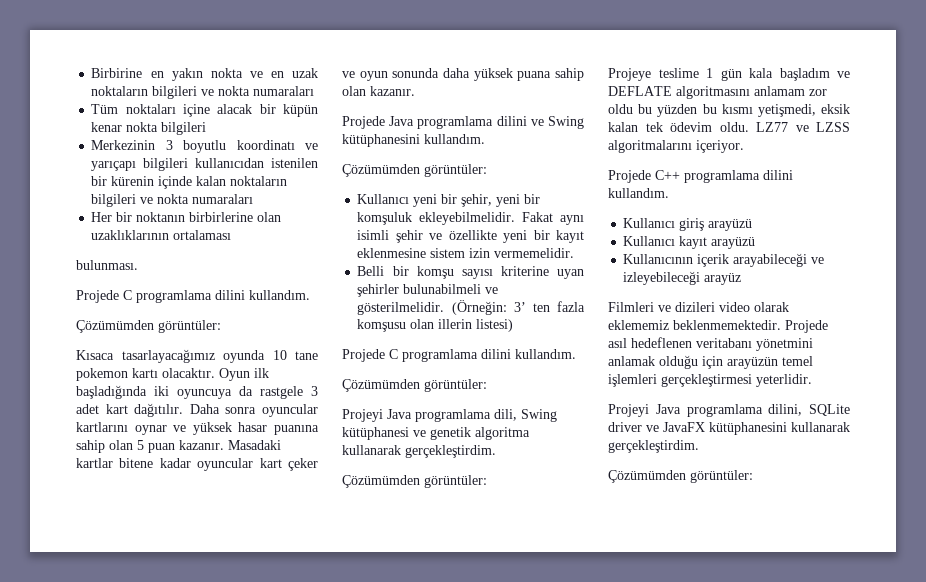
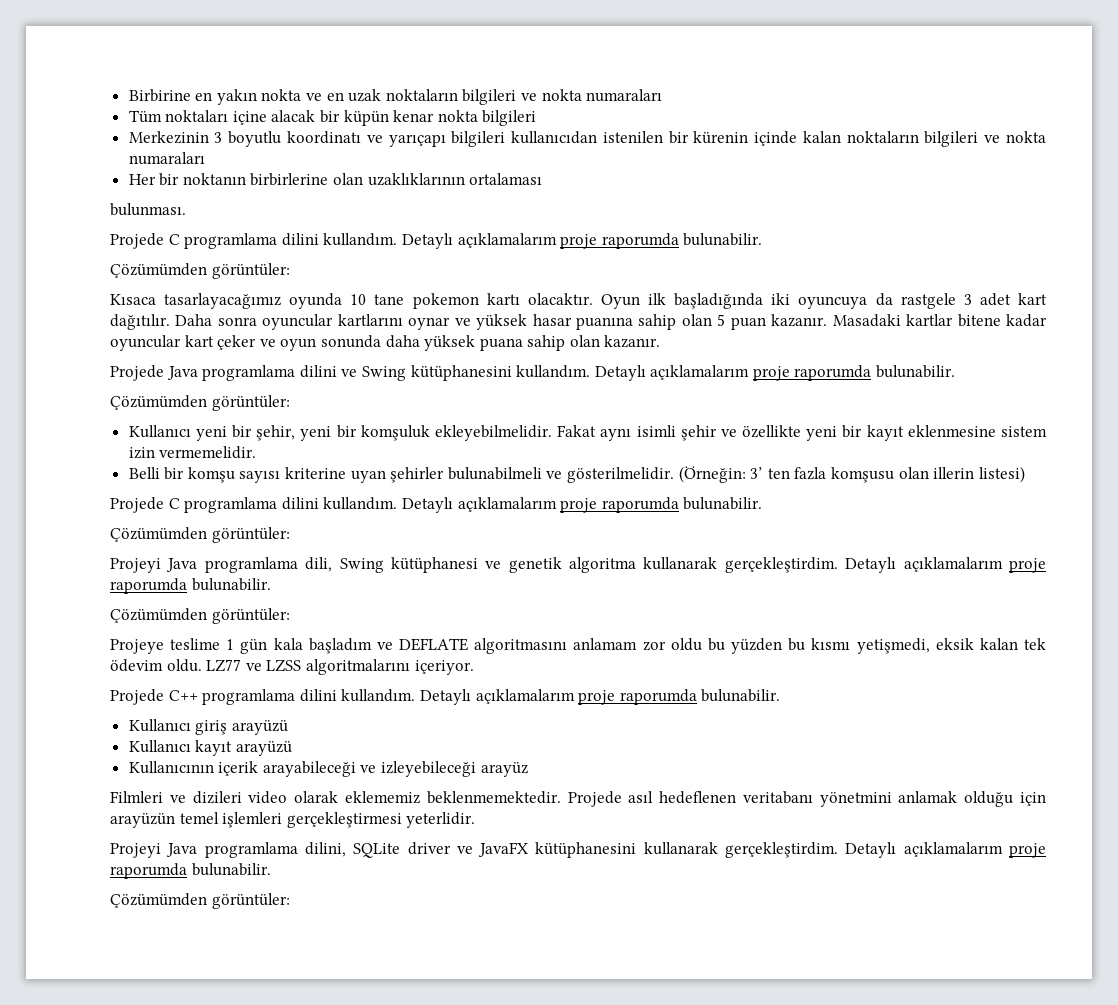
  bulunması.
- Projede C programlama dilini kullandım.
+ Projede C programlama dilini kullandım. Detaylı açıklamalarım proje raporumda bulunabilir.
- Projede Java programlama dilini ve Swing kütüphanesini kullandım.
+ Projede Java programlama dilini ve Swing kütüphanesini kullandım. Detaylı açıklamalarım proje raporumda bulunabilir.
  (Örneğin: 3’ ten fazla komşusu olan illerin listesi)
- Projede C programlama dilini kullandım.
+ Projede C programlama dilini kullandım. Detaylı açıklamalarım proje raporumda bulunabilir.
- Projeyi Java programlama dili, Swing kütüphanesi ve genetik algoritma kullanarak gerçekleştirdim.
+ Projeyi Java programlama dili, Swing kütüphanesi ve genetik algoritma kullanarak gerçekleştirdim. Detaylı açıklamalarım proje raporumda bulunabilir.
- Projede C++ programlama dilini kullandım.
+ Projede C++ programlama dilini kullandım. Detaylı açıklamalarım proje raporumda bulunabilir.
- Projeyi Java programlama dilini, SQLite driver ve JavaFX kütüphanesini kullanarak gerçekleştirdim.
+ Projeyi Java programlama dilini, SQLite driver ve JavaFX kütüphanesini kullanarak gerçekleştirdim. Detaylı açıklamalarım proje raporumda bulunabilir.

